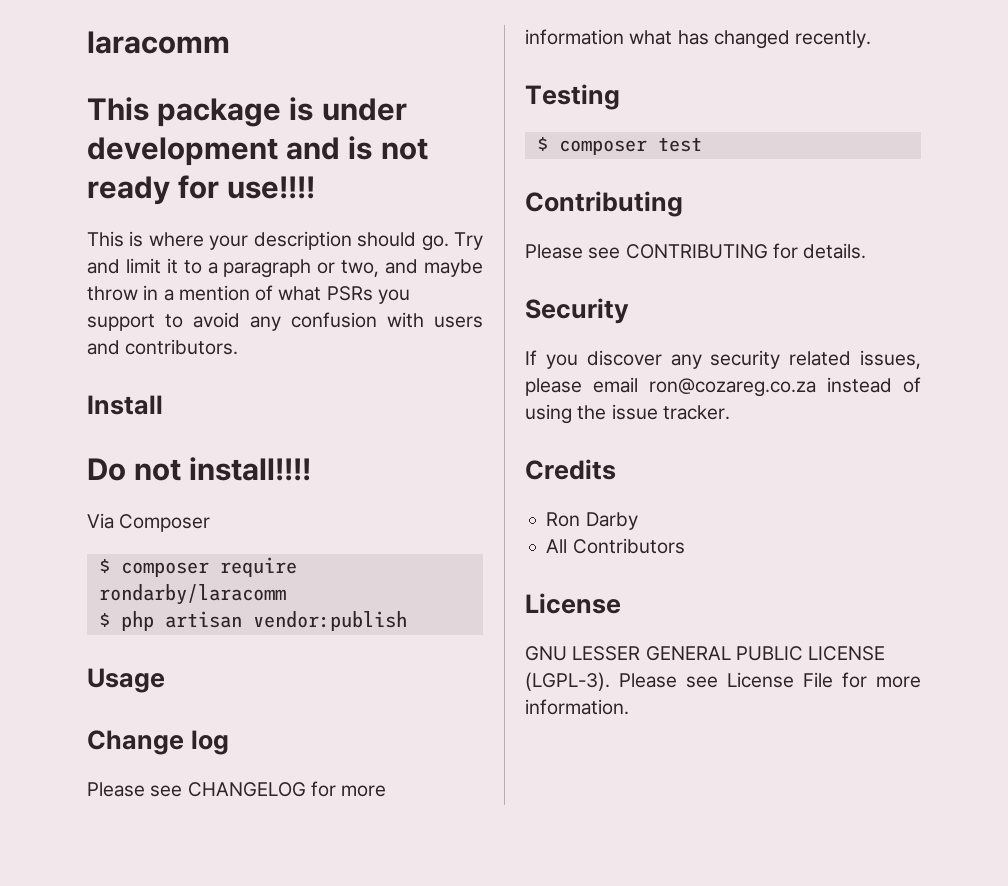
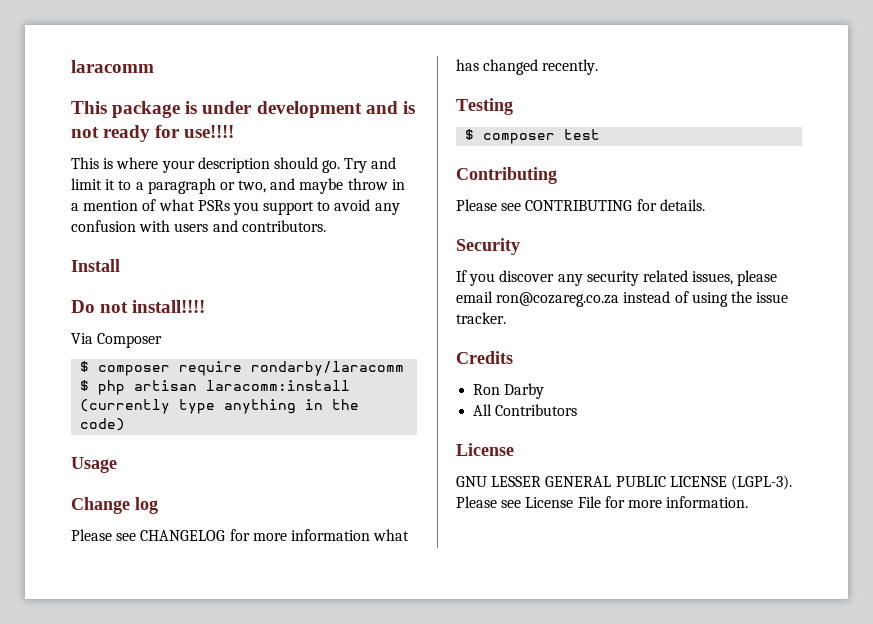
- $ php artisan vendor:publish
+ $ php artisan laracomm:install (currently type anything in the code)

